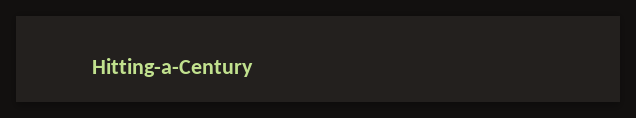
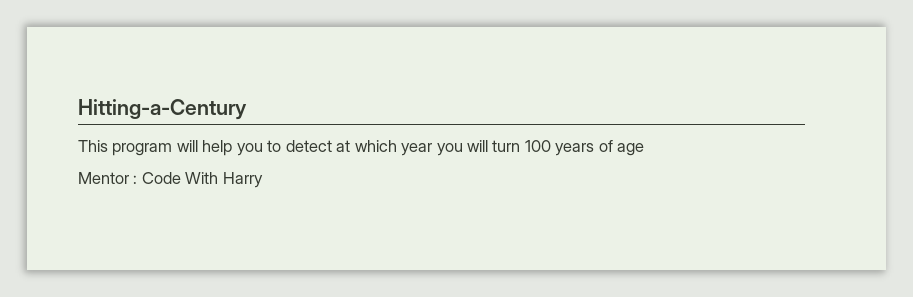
+ This program will help you to detect at which year you will turn 100 years of age
+ Mentor : Code With Harry

